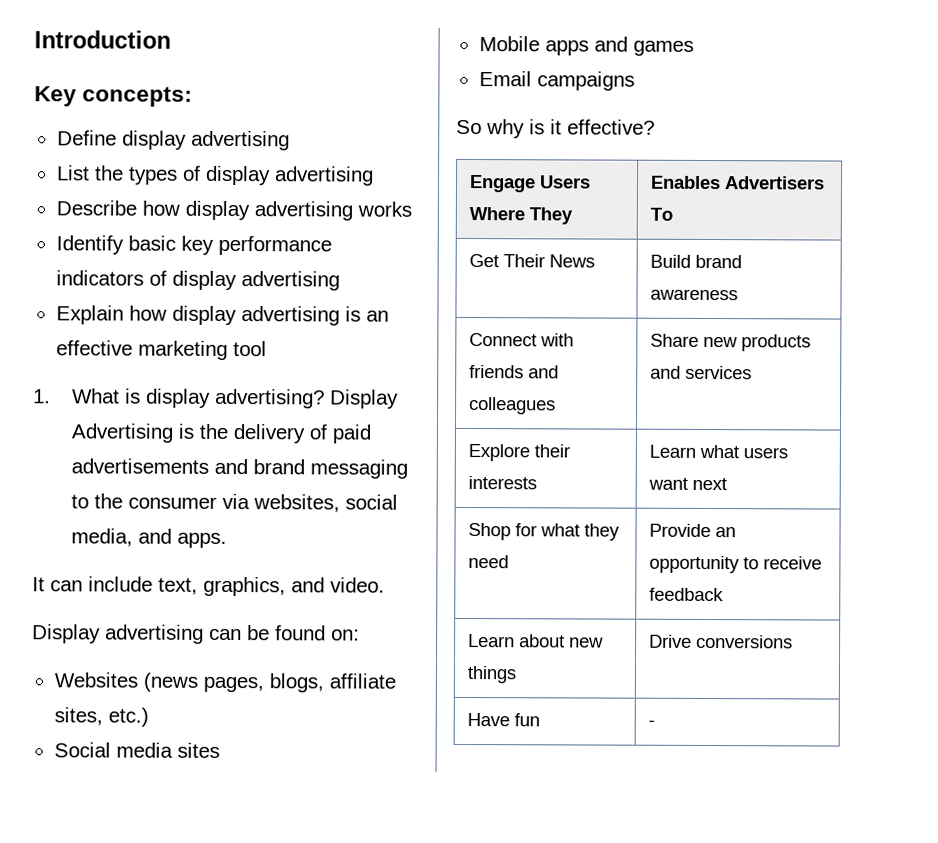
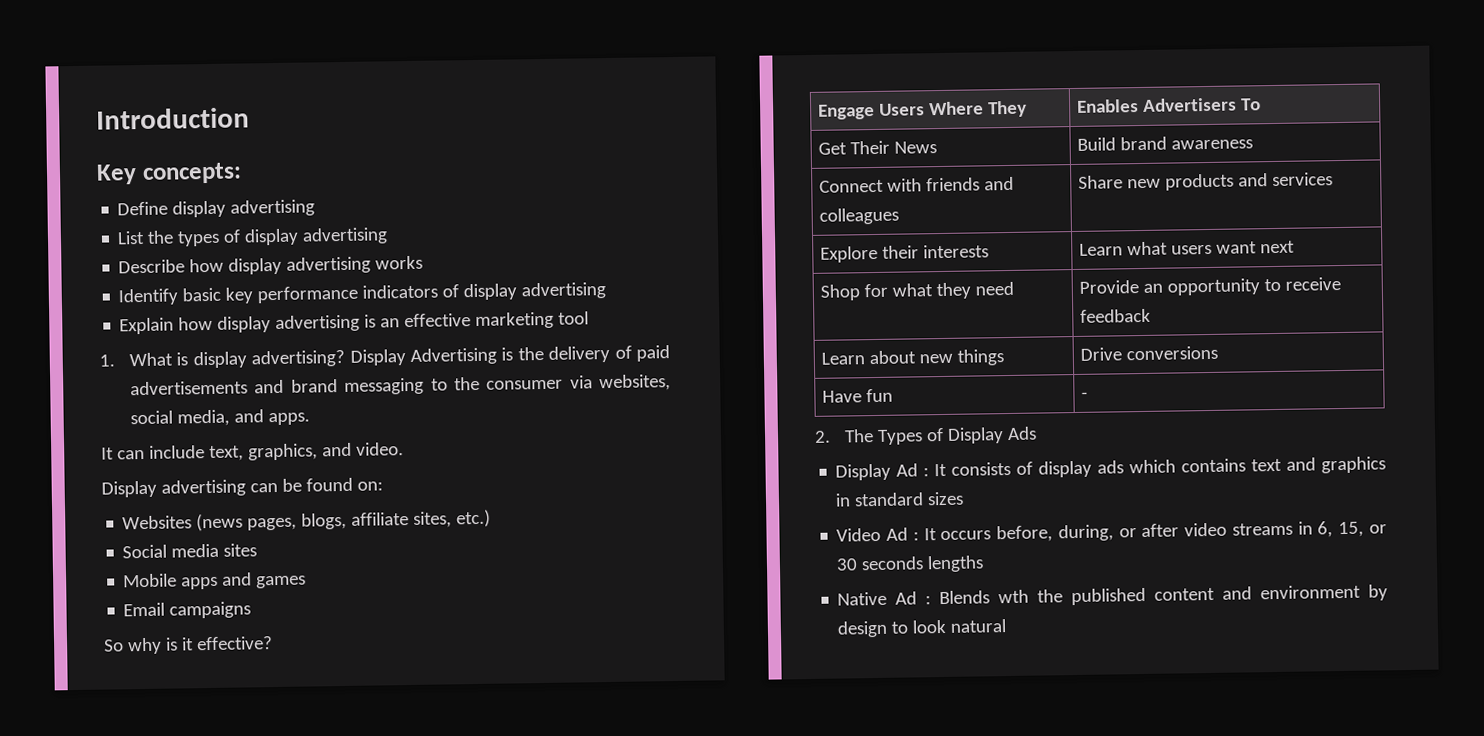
+ 2. The Types of Display Ads
+ Display Ad : It consists of display ads which contains text and graphics in standard sizes
+ Video Ad : It occurs before, during, or after video streams in 6, 15, or 30 seconds lengths
+ Native Ad : Blends wth the published content and environment by design to look natural

